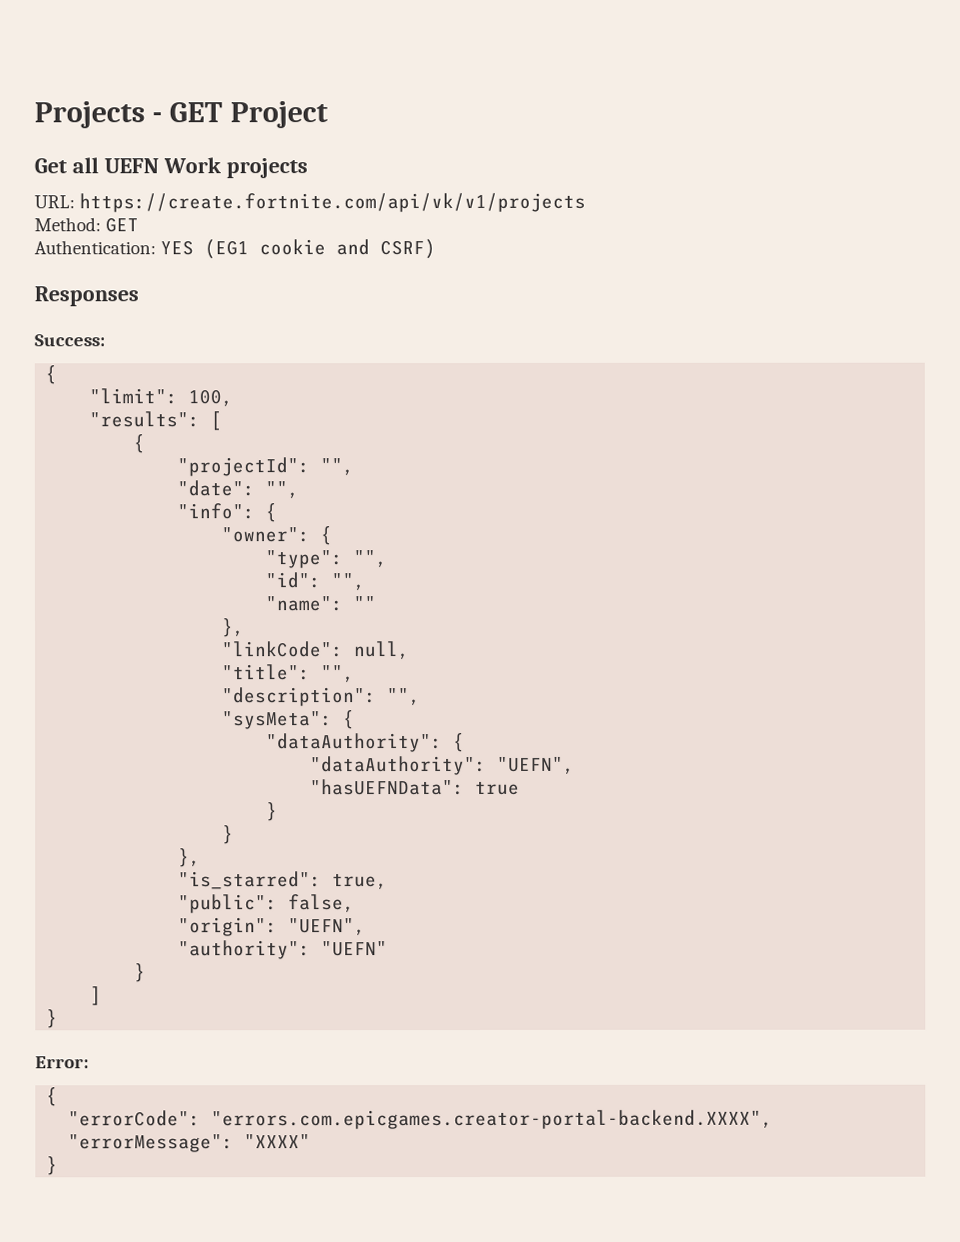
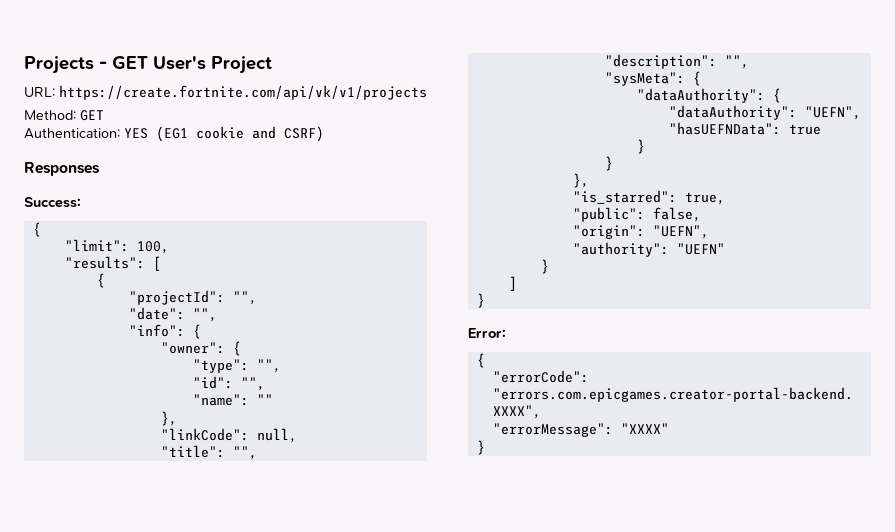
- Projects - GET Project
+ Projects - GET User's Project
- Get all UEFN Work projects

